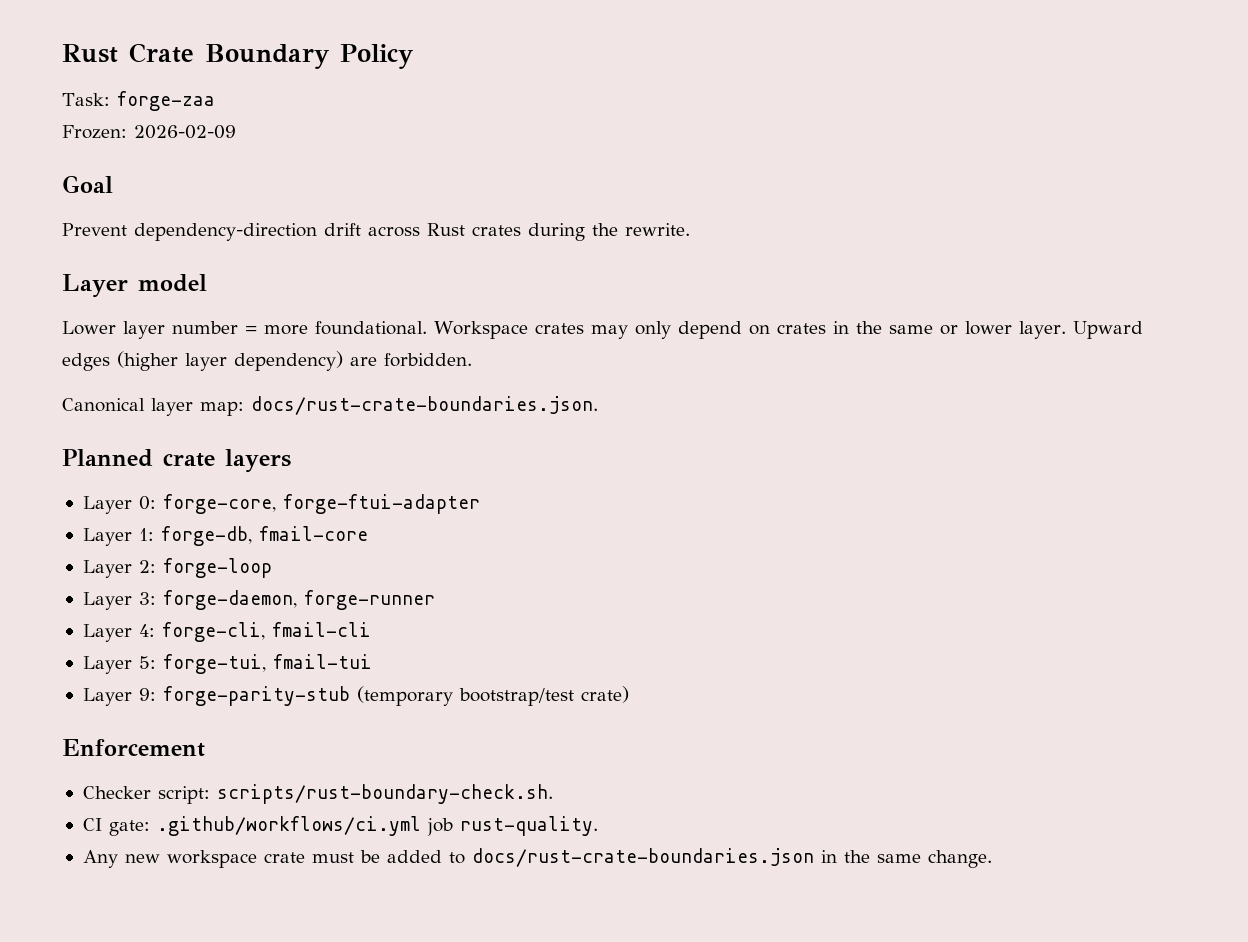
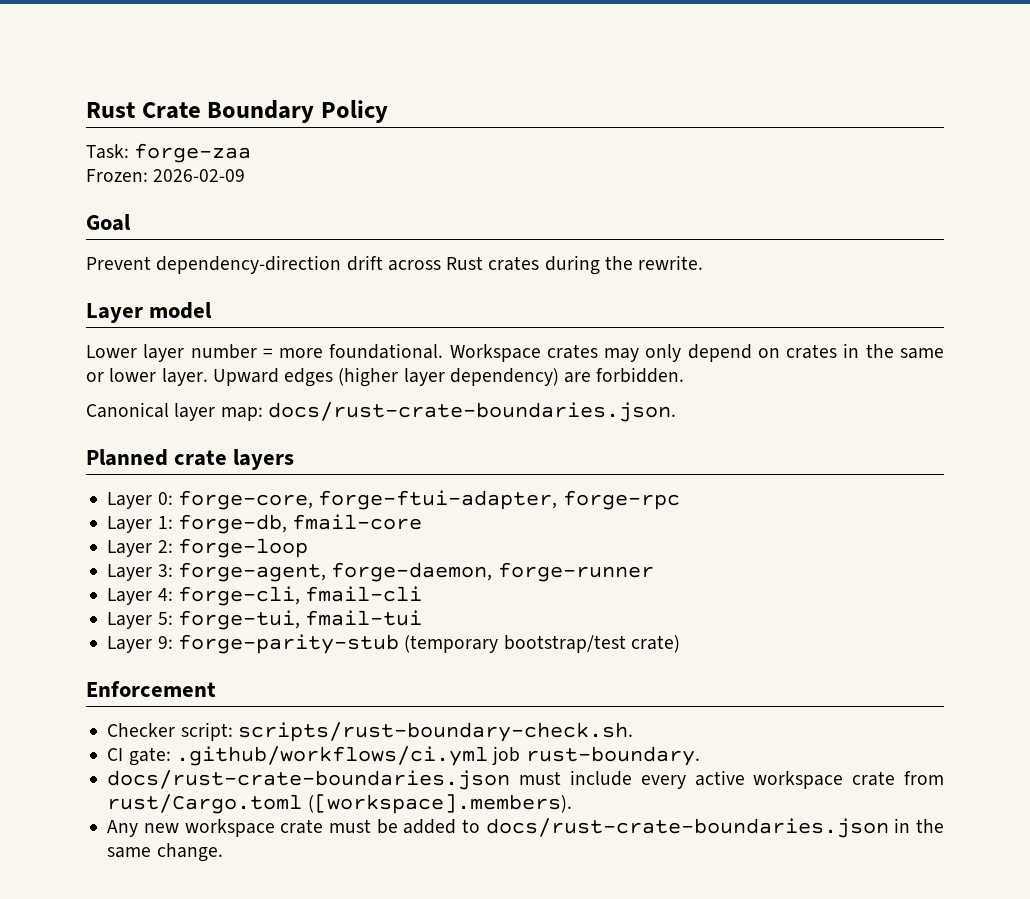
- Layer 0: forge-core, forge-ftui-adapter
+ Layer 0: forge-core, forge-ftui-adapter, forge-rpc
- Layer 3: forge-daemon, forge-runner
+ Layer 3: forge-agent, forge-daemon, forge-runner
- CI gate: .github/workflows/ci.yml job rust-quality.
+ CI gate: .github/workflows/ci.yml job rust-boundary.
+ docs/rust-crate-boundaries.json must include every active workspace crate from rust/Cargo.toml ([workspace].members).

